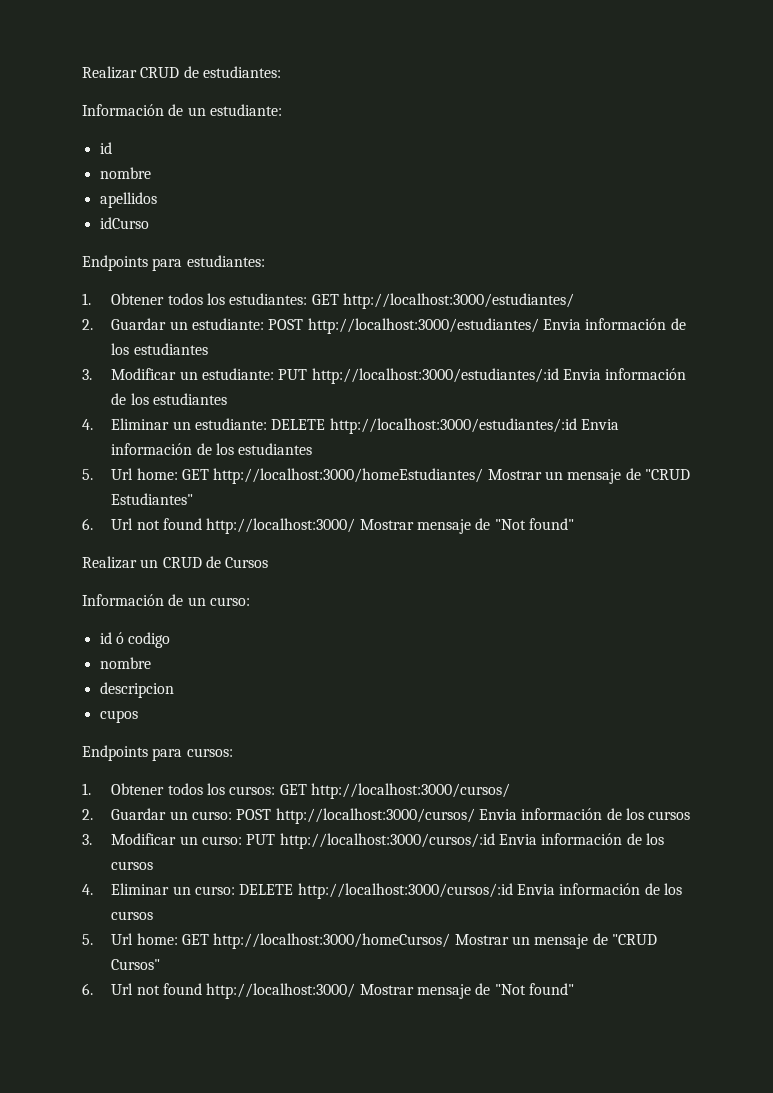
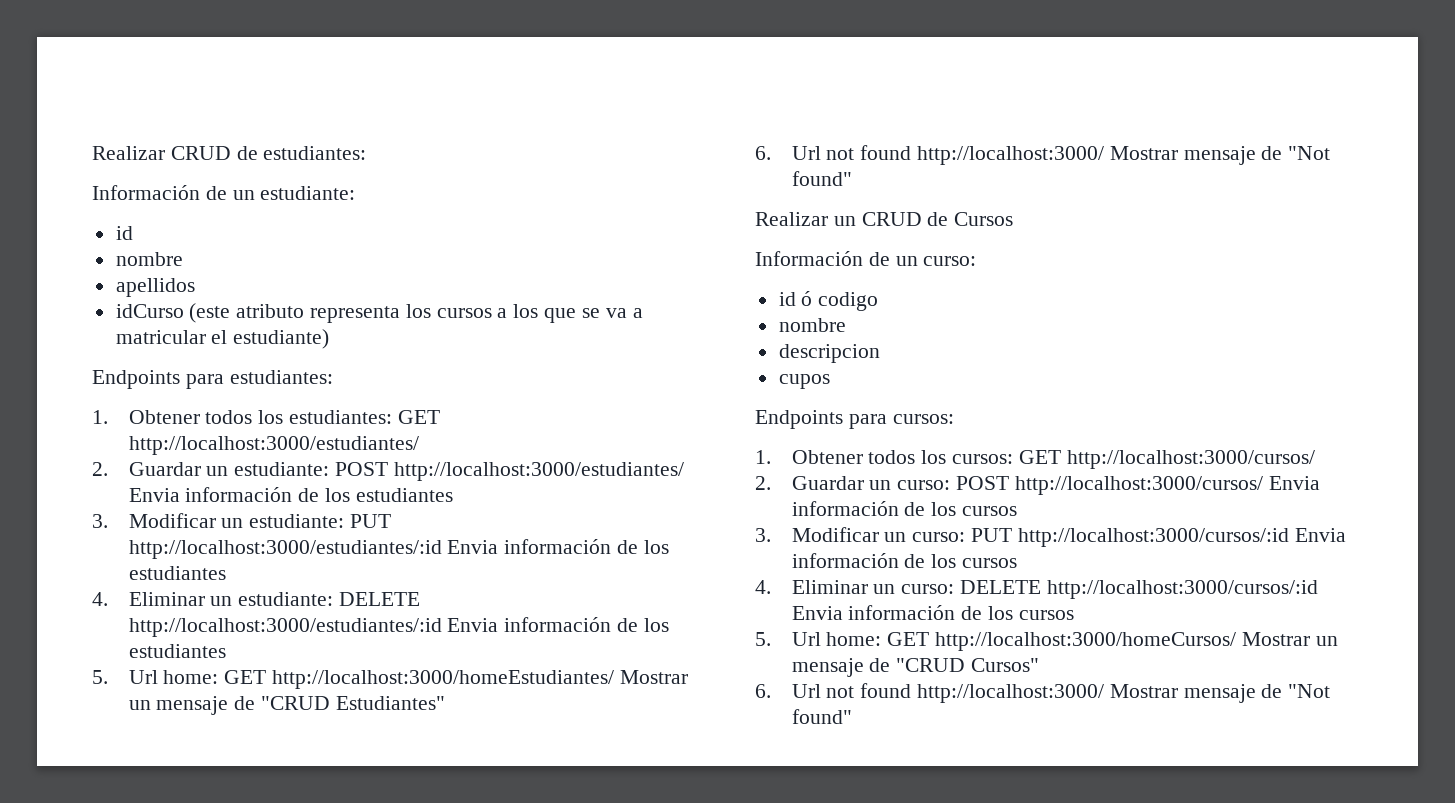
- idCurso
+ idCurso (este atributo representa los cursos a los que se va a matricular el estudiante)

